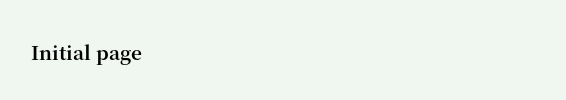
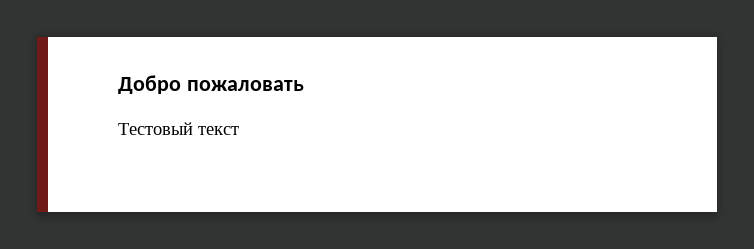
- Initial page
+ Добро пожаловать
+ Тестовый текст

